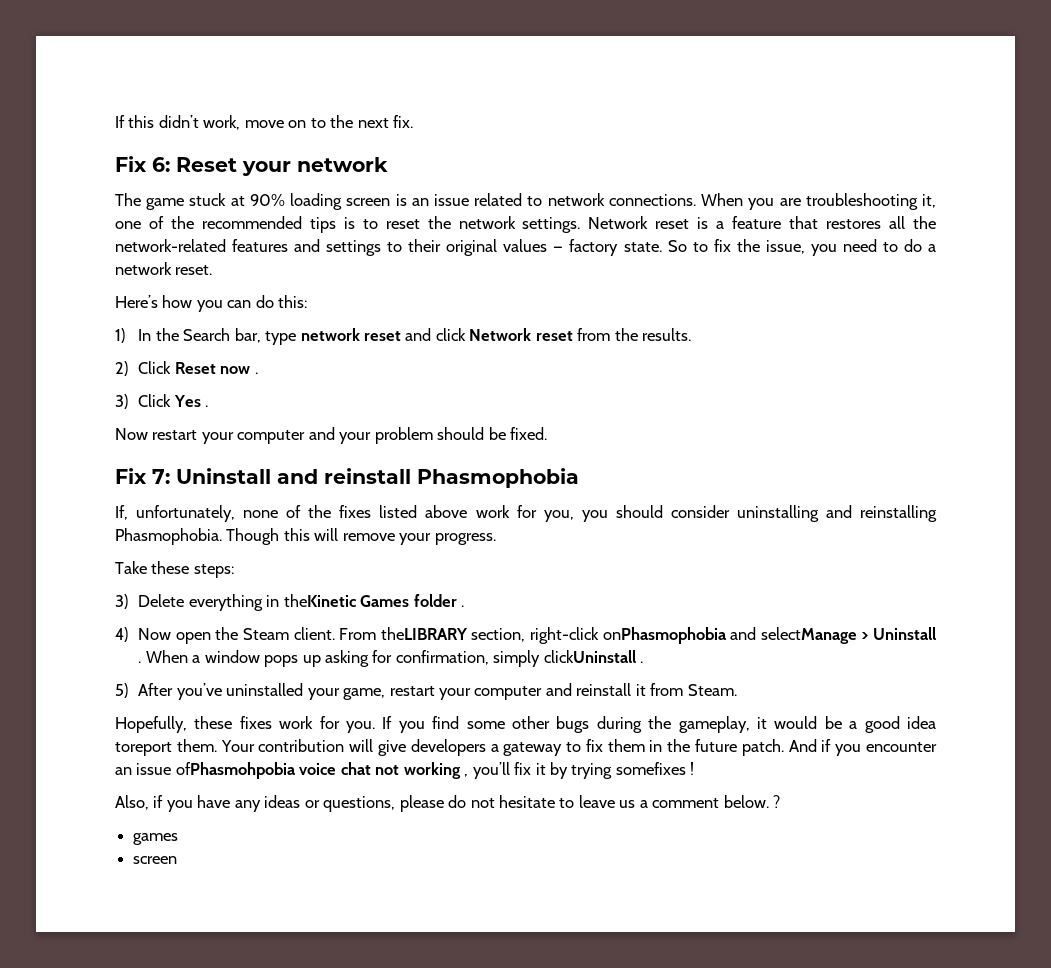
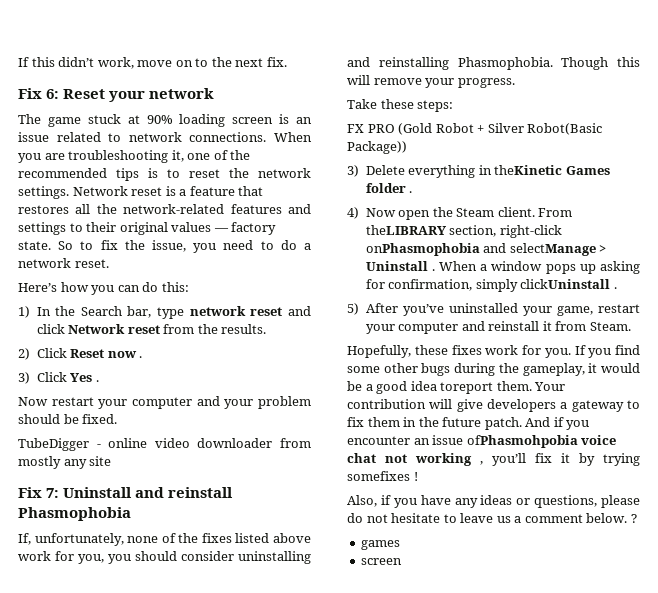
+ TubeDigger - online video downloader from mostly any site
+ FX PRO (Gold Robot + Silver Robot(Basic Package))

